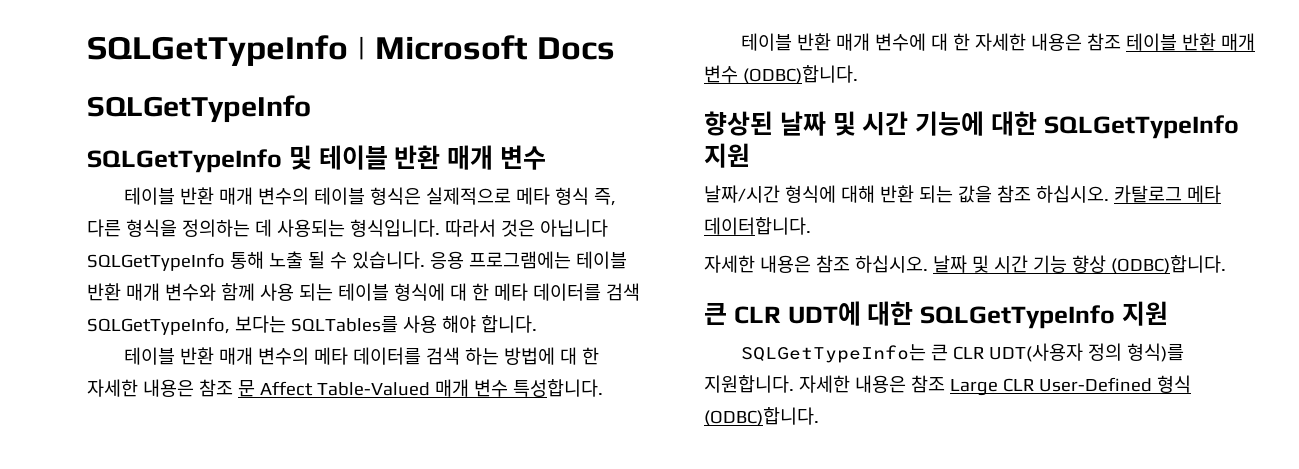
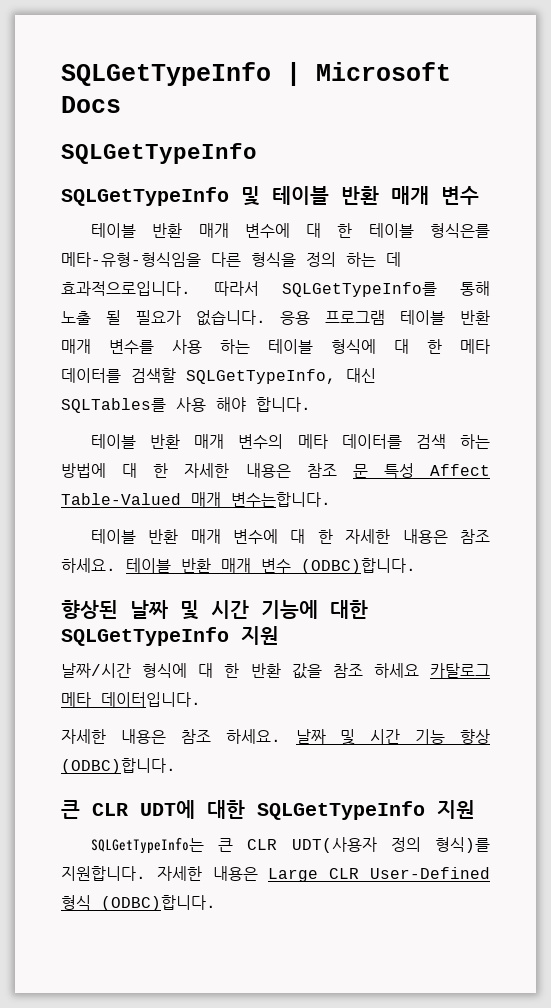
- 테이블 반환 매개 변수의 테이블 형식은 실제적으로 메타 형식 즉, 다른 형식을 정의하는 데 사용되는 형식입니다. 따라서 것은 아닙니다 SQLGetTypeInfo 통해 노출 될 수 있습니다. 응용 프로그램에는 테이블 반환 매개 변수와 함께 사용 되는 테이블 형식에 대 한 메타 데이터를 검색 SQLGetTypeInfo, 보다는 SQLTables를 사용 해야 합니다.
+ 테이블 반환 매개 변수에 대 한 테이블 형식은를 메타-유형-형식임을 다른 형식을 정의 하는 데 효과적으로입니다. 따라서 SQLGetTypeInfo를 통해 노출 될 필요가 없습니다. 응용 프로그램 테이블 반환 매개 변수를 사용 하는 테이블 형식에 대 한 메타 데이터를 검색할 SQLGetTypeInfo, 대신 SQLTables를 사용 해야 합니다.
- 테이블 반환 매개 변수의 메타 데이터를 검색 하는 방법에 대 한 자세한 내용은 참조 문 Affect Table-Valued 매개 변수 특성합니다.
+ 테이블 반환 매개 변수의 메타 데이터를 검색 하는 방법에 대 한 자세한 내용은 참조 문 특성 Affect Table-Valued 매개 변수는합니다.
- 테이블 반환 매개 변수에 대 한 자세한 내용은 참조 테이블 반환 매개 변수 (ODBC)합니다.
+ 테이블 반환 매개 변수에 대 한 자세한 내용은 참조 하세요. 테이블 반환 매개 변수 (ODBC)합니다.
- 날짜/시간 형식에 대해 반환 되는 값을 참조 하십시오. 카탈로그 메타 데이터합니다.
- 자세한 내용은 참조 하십시오.
+ 날짜/시간 형식에 대 한 반환 값을 참조 하세요 카탈로그 메타 데이터입니다.
+ 자세한 내용은 참조 하세요.
- 자세한 내용은 참조 Large CLR User-Defined 형식 (ODBC)합니다.
+ 자세한 내용은 Large CLR User-Defined 형식 (ODBC)합니다.

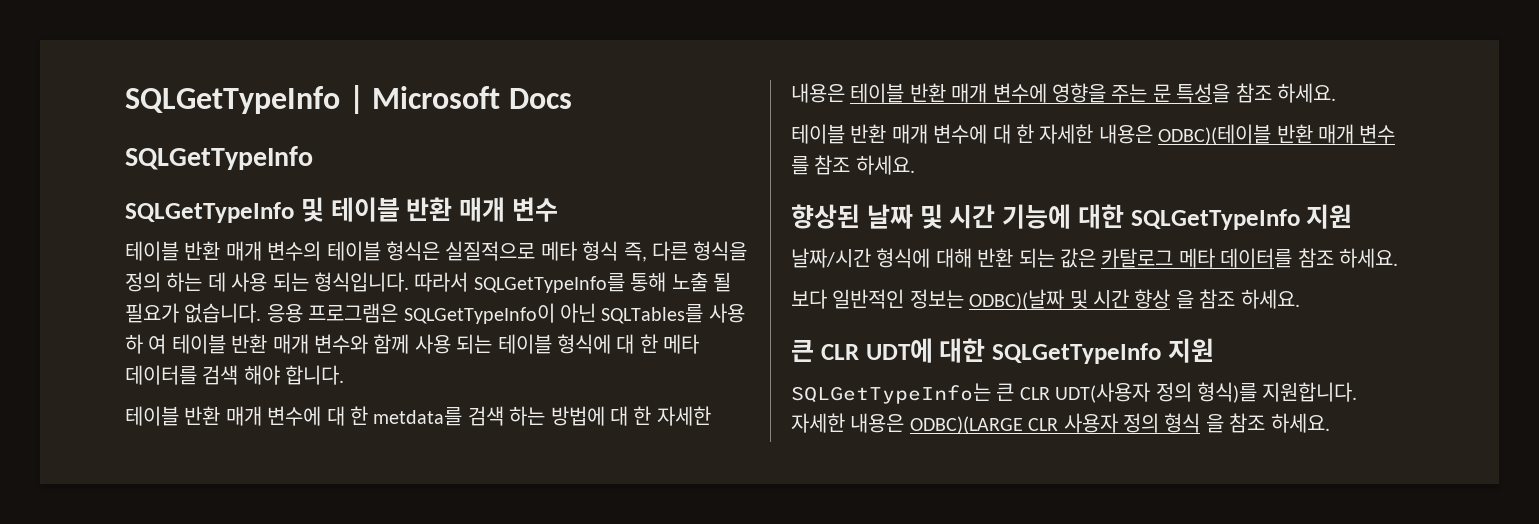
- 테이블 반환 매개 변수에 대 한 테이블 형식은를 메타-유형-형식임을 다른 형식을 정의 하는 데 효과적으로입니다.
+ 테이블 반환 매개 변수의 테이블 형식은 실질적으로 메타 형식 즉, 다른 형식을 정의 하는 데 사용 되는 형식입니다.
- 응용 프로그램 테이블 반환 매개 변수를 사용 하는 테이블 형식에 대 한 메타 데이터를 검색할 SQLGetTypeInfo, 대신 SQLTables를 사용 해야 합니다.
+ 응용 프로그램은 SQLGetTypeInfo이 아닌 SQLTables를 사용 하 여 테이블 반환 매개 변수와 함께 사용 되는 테이블 형식에 대 한 메타 데이터를 검색 해야 합니다.
- 테이블 반환 매개 변수의 메타 데이터를 검색 하는 방법에 대 한 자세한 내용은 참조 문 특성 Affect Table-Valued 매개 변수는합니다.
+ 테이블 반환 매개 변수에 대 한 metdata를 검색 하는 방법에 대 한 자세한 내용은 테이블 반환 매개 변수에 영향을 주는 문 특성을 참조 하세요.
- 테이블 반환 매개 변수에 대 한 자세한 내용은 참조 하세요. 테이블 반환 매개 변수 (ODBC)합니다.
+ 테이블 반환 매개 변수에 대 한 자세한 내용은 ODBC)(테이블 반환 매개 변수 를 참조 하세요.
- 날짜/시간 형식에 대 한 반환 값을 참조 하세요 카탈로그 메타 데이터입니다.
- 자세한 내용은 참조 하세요. 날짜 및 시간 기능 향상 (ODBC)합니다.
+ 날짜/시간 형식에 대해 반환 되는 값은 카탈로그 메타 데이터를 참조 하세요.
+ 보다 일반적인 정보는 ODBC)(날짜 및 시간 향상 을 참조 하세요.
- 자세한 내용은 Large CLR User-Defined 형식 (ODBC)합니다.
+ 자세한 내용은 ODBC)(LARGE CLR 사용자 정의 형식 을 참조 하세요.

